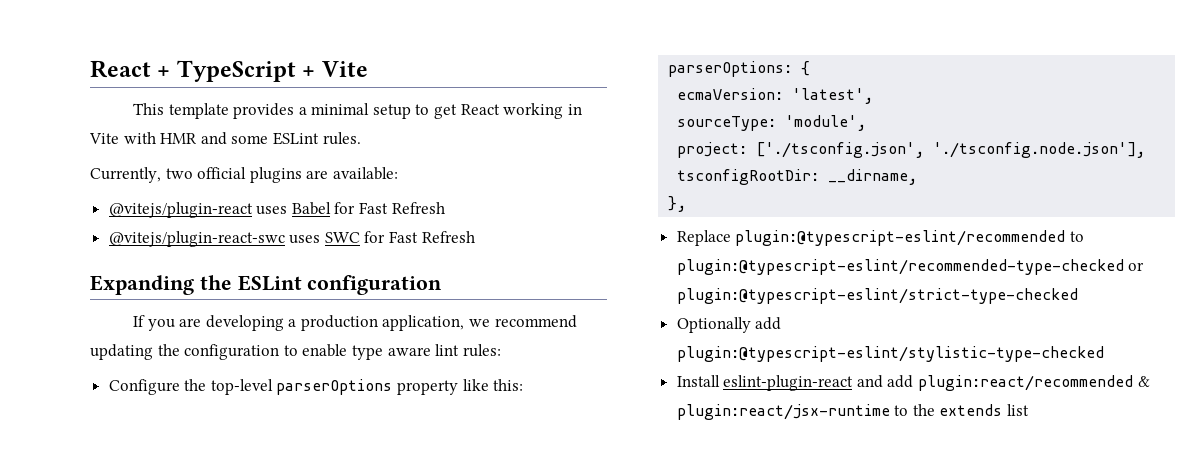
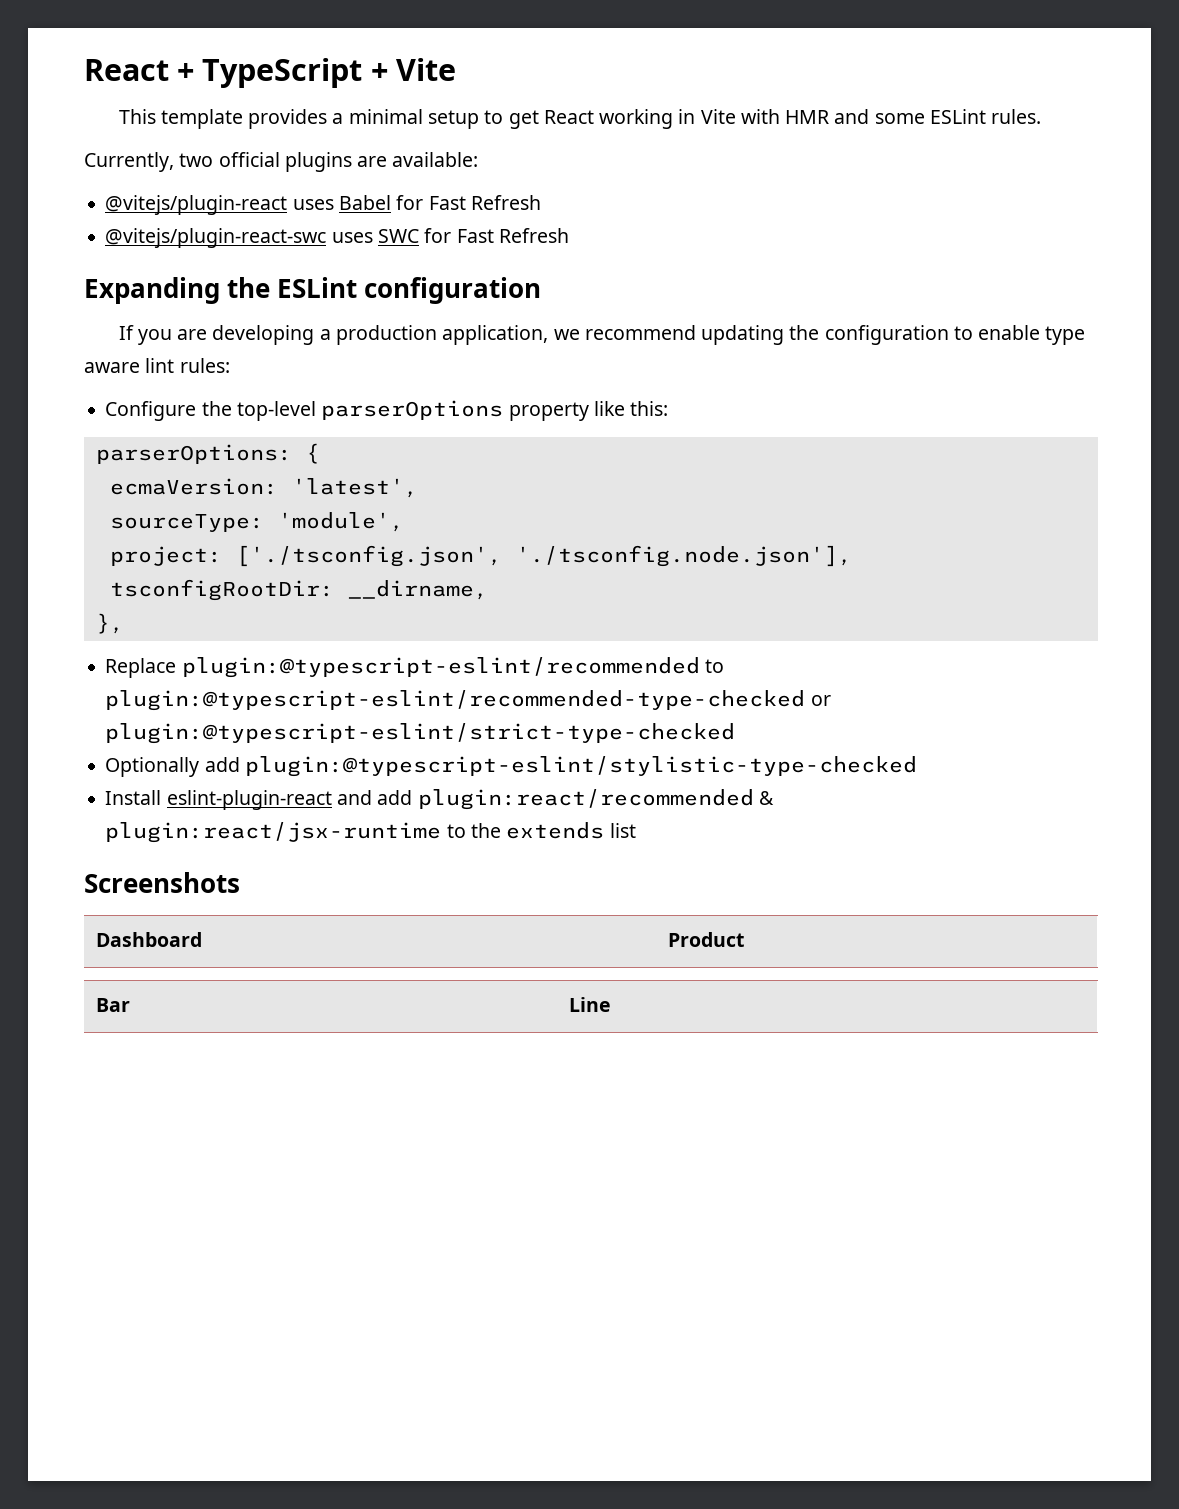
+ Screenshots
+ Dashboard | Product
+ Bar | Line

